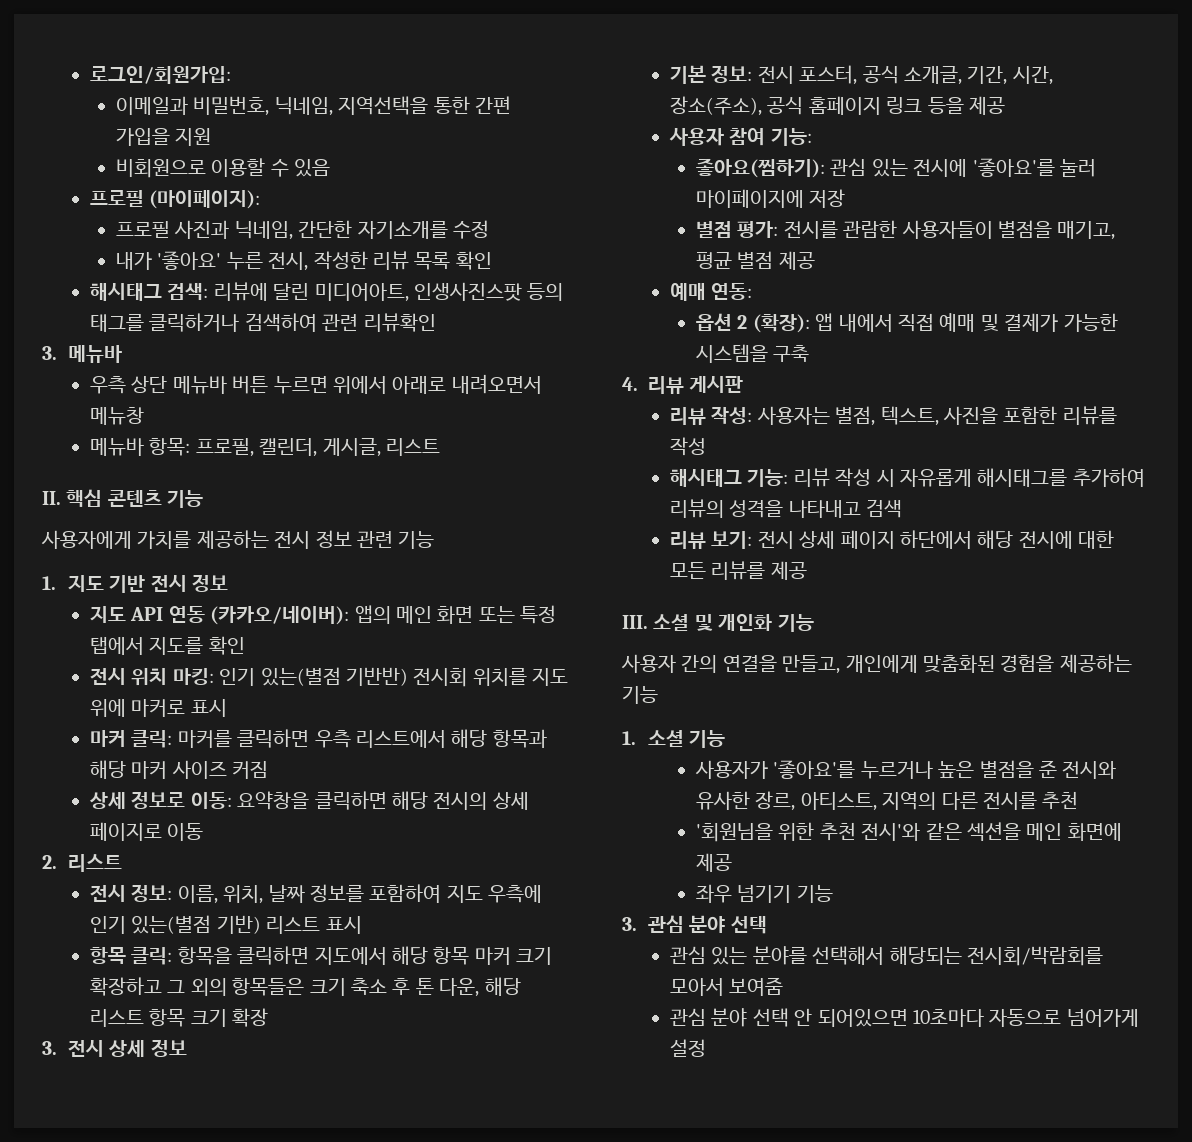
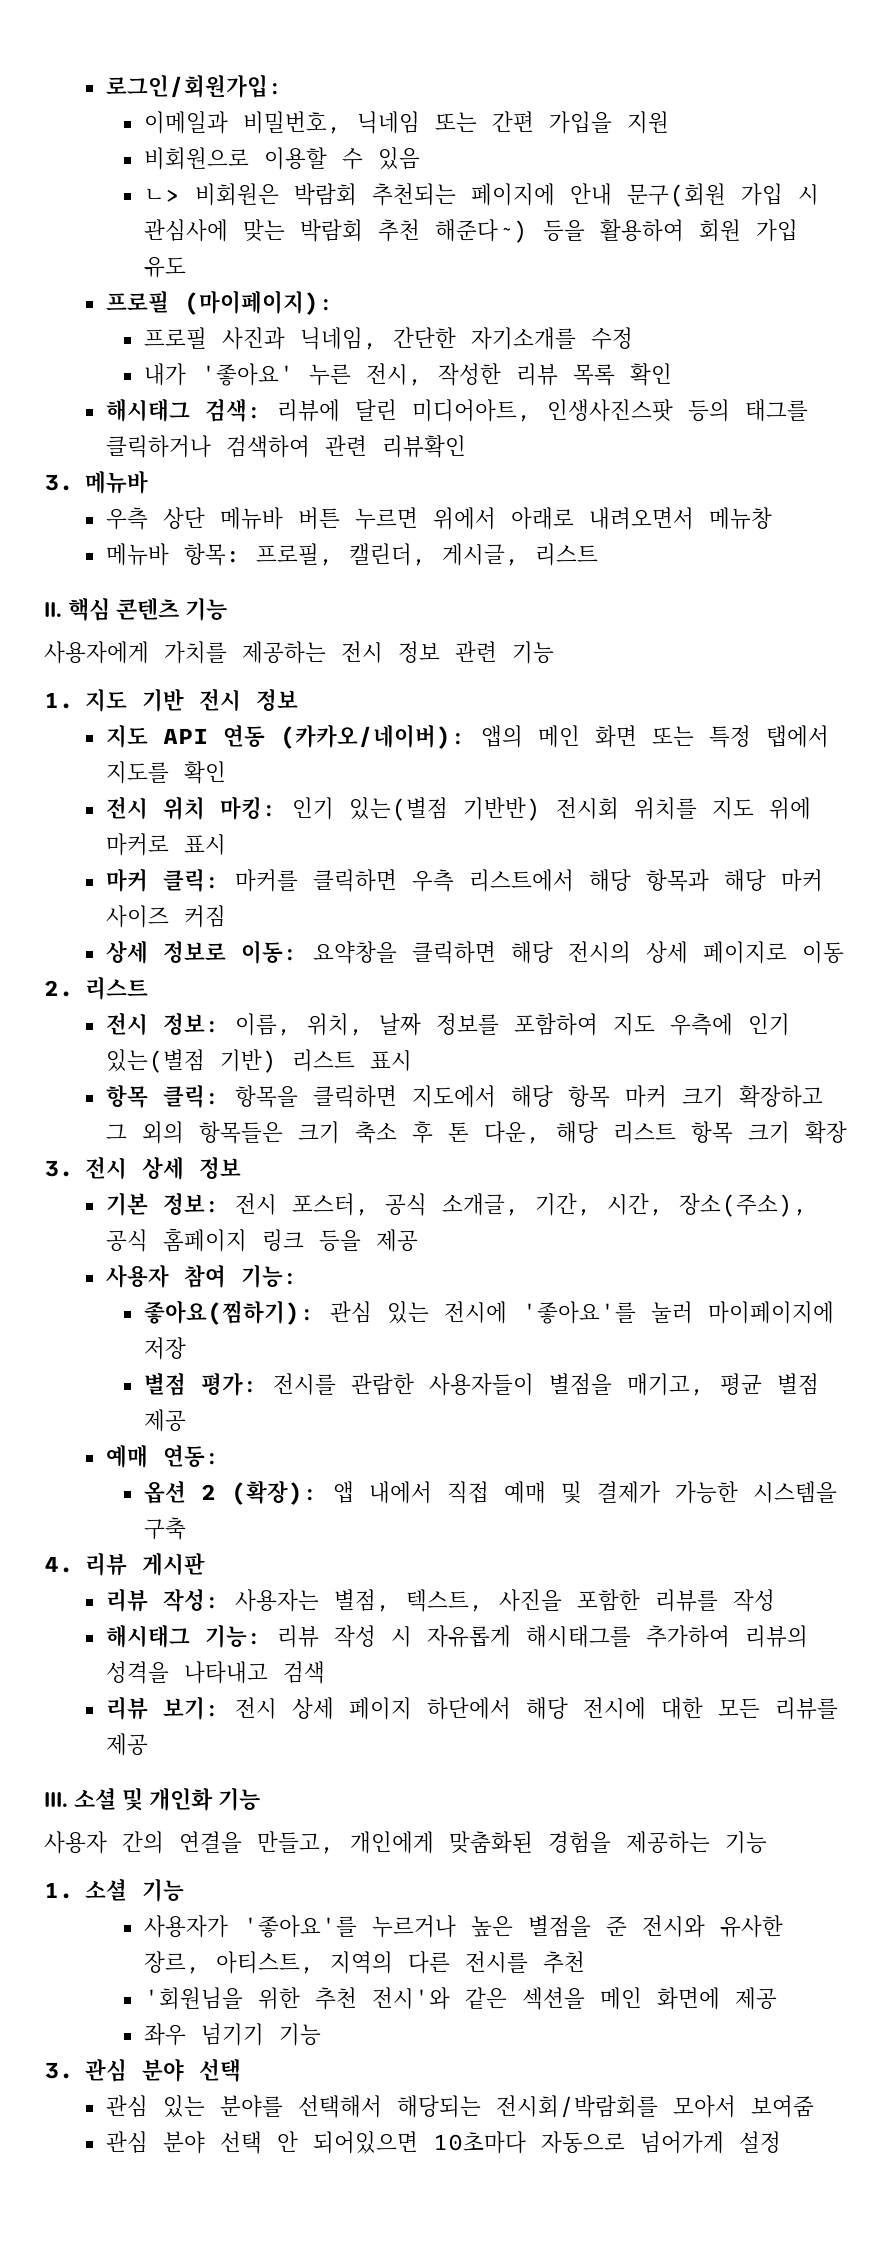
- 이메일과 비밀번호, 닉네임, 지역선택을 통한 간편 가입을 지원
+ 이메일과 비밀번호, 닉네임 또는 간편 가입을 지원
+ ㄴ> 비회원은 박람회 추천되는 페이지에 안내 문구(회원 가입 시 관심사에 맞는 박람회 추천 해준다~) 등을 활용하여 회원 가입 유도

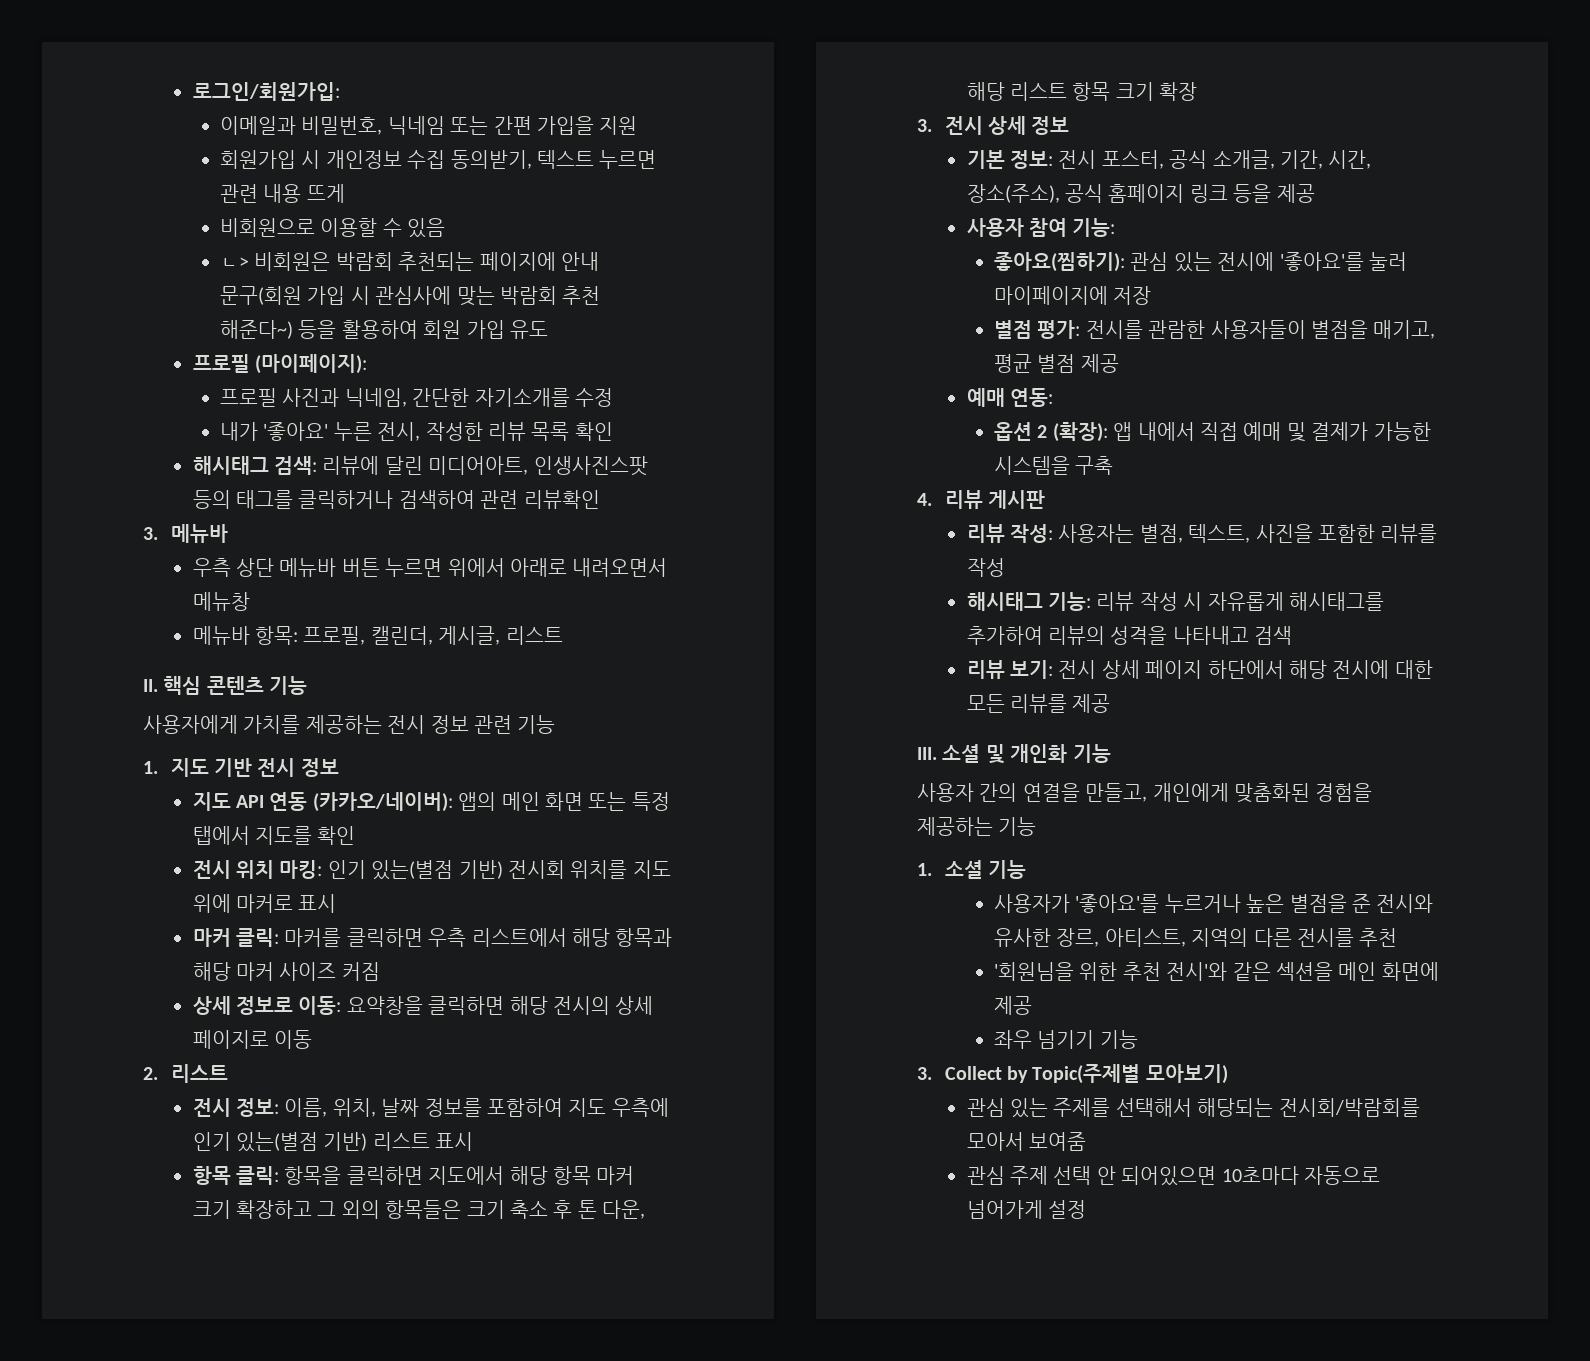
+ 회원가입 시 개인정보 수집 동의받기, 텍스트 누르면 관련 내용 뜨게
- 전시 위치 마킹: 인기 있는(별점 기반반) 전시회 위치를 지도 위에 마커로 표시
+ 전시 위치 마킹: 인기 있는(별점 기반) 전시회 위치를 지도 위에 마커로 표시
- 3. 관심 분야 선택
- 관심 있는 분야를 선택해서 해당되는 전시회/박람회를 모아서 보여줌
+ 3. Collect by Topic(주제별 모아보기)
+ 관심 있는 주제를 선택해서 해당되는 전시회/박람회를 모아서 보여줌
- 관심 분야 선택 안 되어있으면 10초마다 자동으로 넘어가게 설정
+ 관심 주제 선택 안 되어있으면 10초마다 자동으로 넘어가게 설정

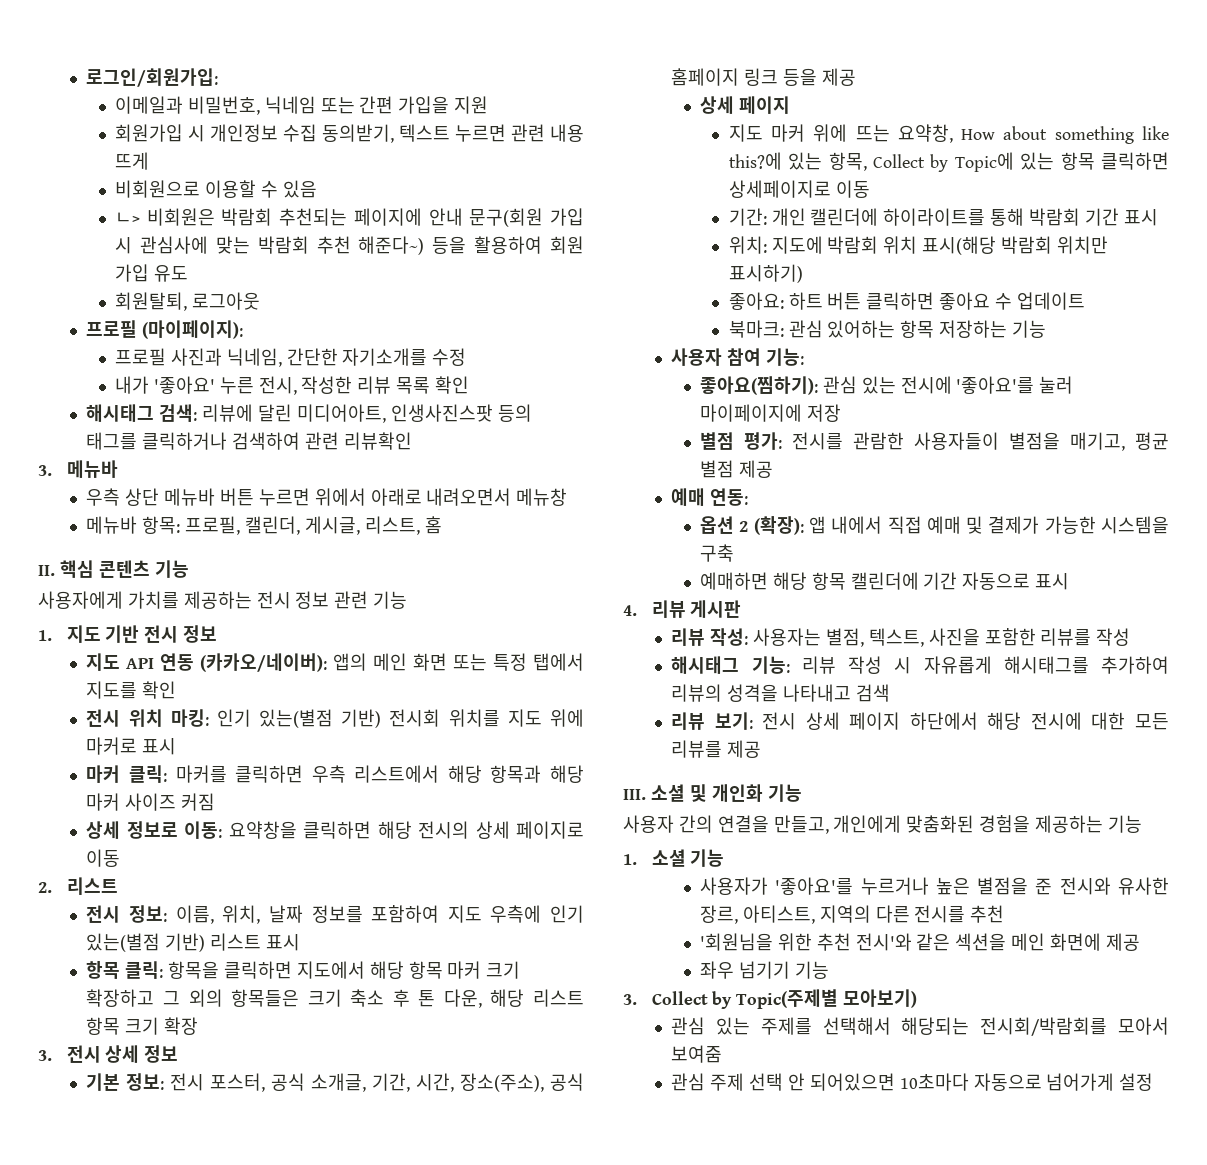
+ 회원탈퇴, 로그아웃
- 메뉴바 항목: 프로필, 캘린더, 게시글, 리스트
+ 메뉴바 항목: 프로필, 캘린더, 게시글, 리스트, 홈
  기본 정보: 전시 포스터, 공식 소개글, 기간, 시간, 장소(주소), 공식 홈페이지 링크 등을 제공
+ 상세 페이지
+ 지도 마커 위에 뜨는 요약창, How about something like this?에 있는 항목, Collect by Topic에 있는 항목 클릭하면 상세페이지로 이동
+ 기간: 개인 캘린더에 하이라이트를 통해 박람회 기간 표시
+ 위치: 지도에 박람회 위치 표시(해당 박람회 위치만 표시하기)
+ 좋아요: 하트 버튼 클릭하면 좋아요 수 업데이트
+ 북마크: 관심 있어하는 항목 저장하는 기능
+ 예매하면 해당 항목 캘린더에 기간 자동으로 표시

